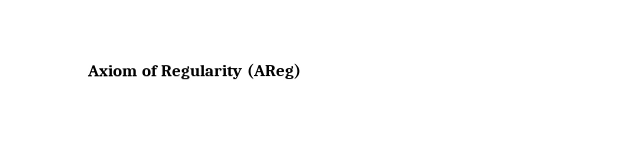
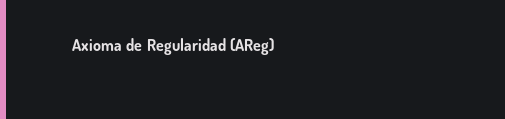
- Axiom of Regularity (AReg)
+ Axioma de Regularidad (AReg)

